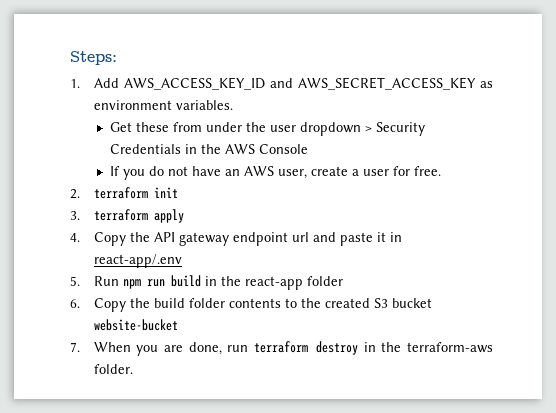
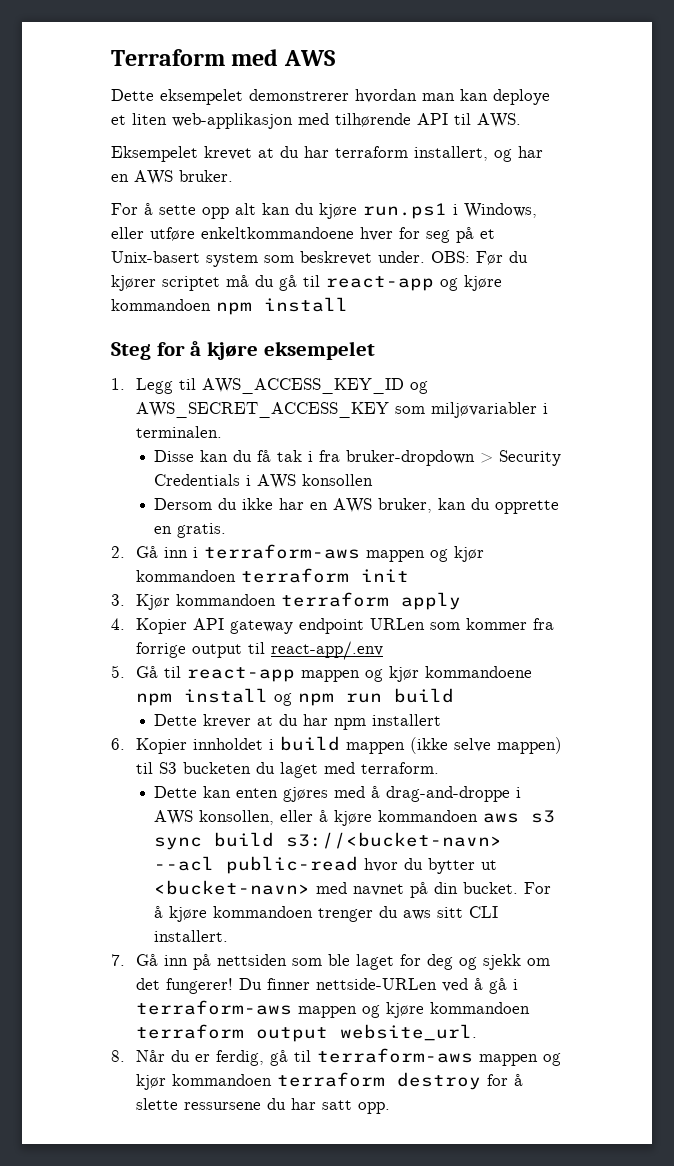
- Steps:
- 1. Add AWS_ACCESS_KEY_ID and AWS_SECRET_ACCESS_KEY as environment variables.
- Get these from under the user dropdown > Security Credentials in the AWS Console
- If you do not have an AWS user, create a user for free.
- 2. terraform init
+ Terraform med AWS
+ Dette eksempelet demonstrerer hvordan man kan deploye et liten web-applikasjon med tilhørende API til AWS.
+ Eksempelet krevet at du har terraform installert, og har en AWS bruker.
+ For å sette opp alt kan du kjøre run.ps1 i Windows, eller utføre enkeltkommandoene hver for seg på et Unix-basert system som beskrevet under. OBS: Før du kjører scriptet må du gå til react-app og kjøre kommandoen npm install
+ Steg for å kjøre eksempelet
+ 1. Legg til AWS_ACCESS_KEY_ID og AWS_SECRET_ACCESS_KEY som miljøvariabler i terminalen.
+ Disse kan du få tak i fra bruker-dropdown > Security Credentials i AWS konsollen
+ Dersom du ikke har en AWS bruker, kan du opprette en gratis.
+ 2. Gå inn i terraform-aws mappen og kjør kommandoen terraform init
- 3. terraform apply
+ 3. Kjør kommandoen terraform apply
- 4. Copy the API gateway endpoint url and paste it in react-app/.env
- 5. Run npm run build in the react-app folder
- 6. Copy the build folder contents to the created S3 bucket website-bucket
- 7. When you are done, run terraform destroy in the terraform-aws folder.
+ 4. Kopier API gateway endpoint URLen som kommer fra forrige output til react-app/.env
+ 5. Gå til react-app mappen og kjør kommandoene npm install og npm run build
+ Dette krever at du har npm installert
+ 6. Kopier innholdet i build mappen (ikke selve mappen) til S3 bucketen du laget med terraform.
+ Dette kan enten gjøres med å drag-and-droppe i AWS konsollen, eller å kjøre kommandoen aws s3 sync build s3://<bucket-navn> --acl public-read hvor du bytter ut <bucket-navn> med navnet på din bucket. For å kjøre kommandoen trenger du aws sitt CLI installert.
+ 7. Gå inn på nettsiden som ble laget for deg og sjekk om det fungerer! Du finner nettside-URLen ved å gå i terraform-aws mappen og kjøre kommandoen terraform output website_url.
+ 8. Når du er ferdig, gå til terraform-aws mappen og kjør kommandoen terraform destroy for å slette ressursene du har satt opp.

